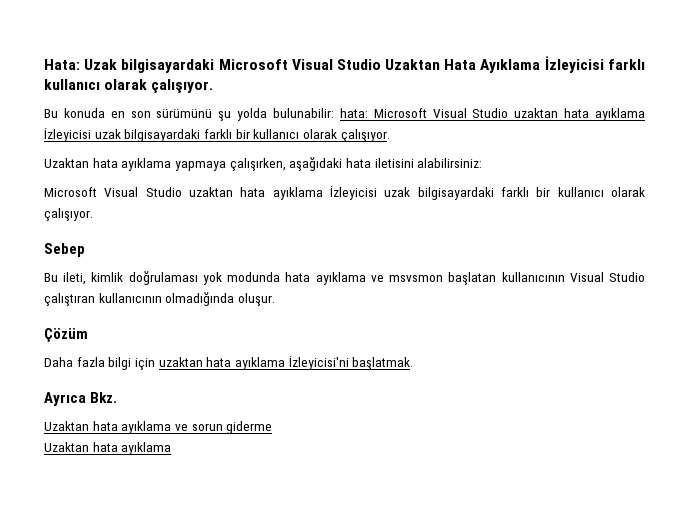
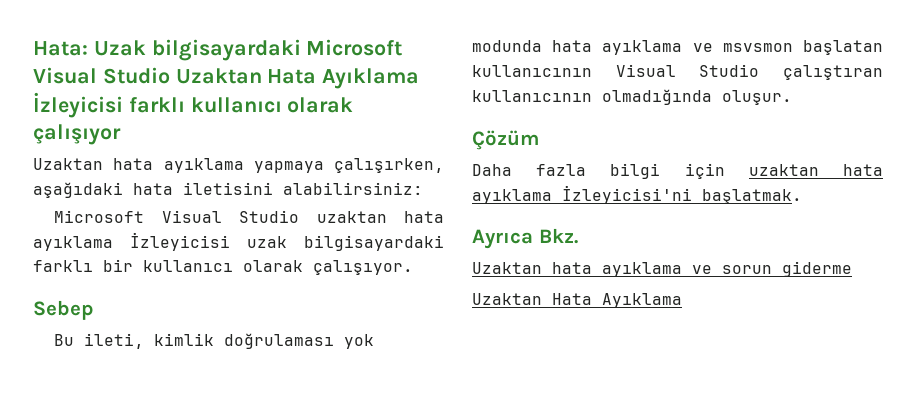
- Hata: Uzak bilgisayardaki Microsoft Visual Studio Uzaktan Hata Ayıklama İzleyicisi farklı kullanıcı olarak çalışıyor.
- Bu konuda en son sürümünü şu yolda bulunabilir: hata: Microsoft Visual Studio uzaktan hata ayıklama İzleyicisi uzak bilgisayardaki farklı bir kullanıcı olarak çalışıyor.
+ Hata: Uzak bilgisayardaki Microsoft Visual Studio Uzaktan Hata Ayıklama İzleyicisi farklı kullanıcı olarak çalışıyor
  Uzaktan hata ayıklama ve sorun giderme
- Uzaktan hata ayıklama
+ Uzaktan Hata Ayıklama

